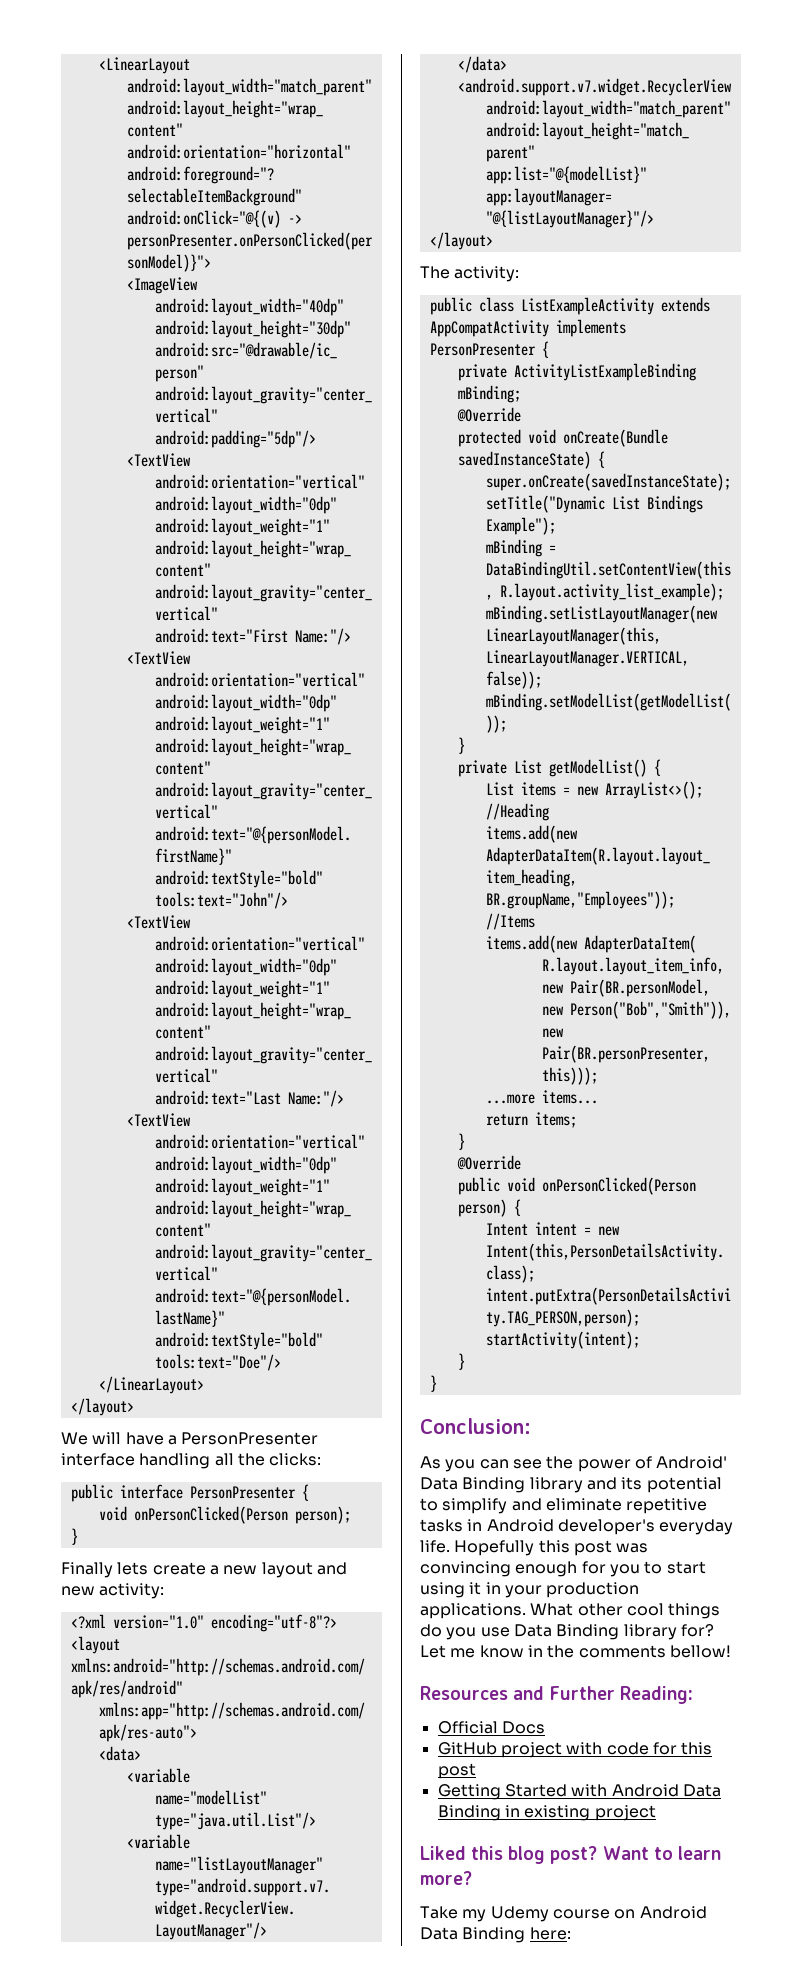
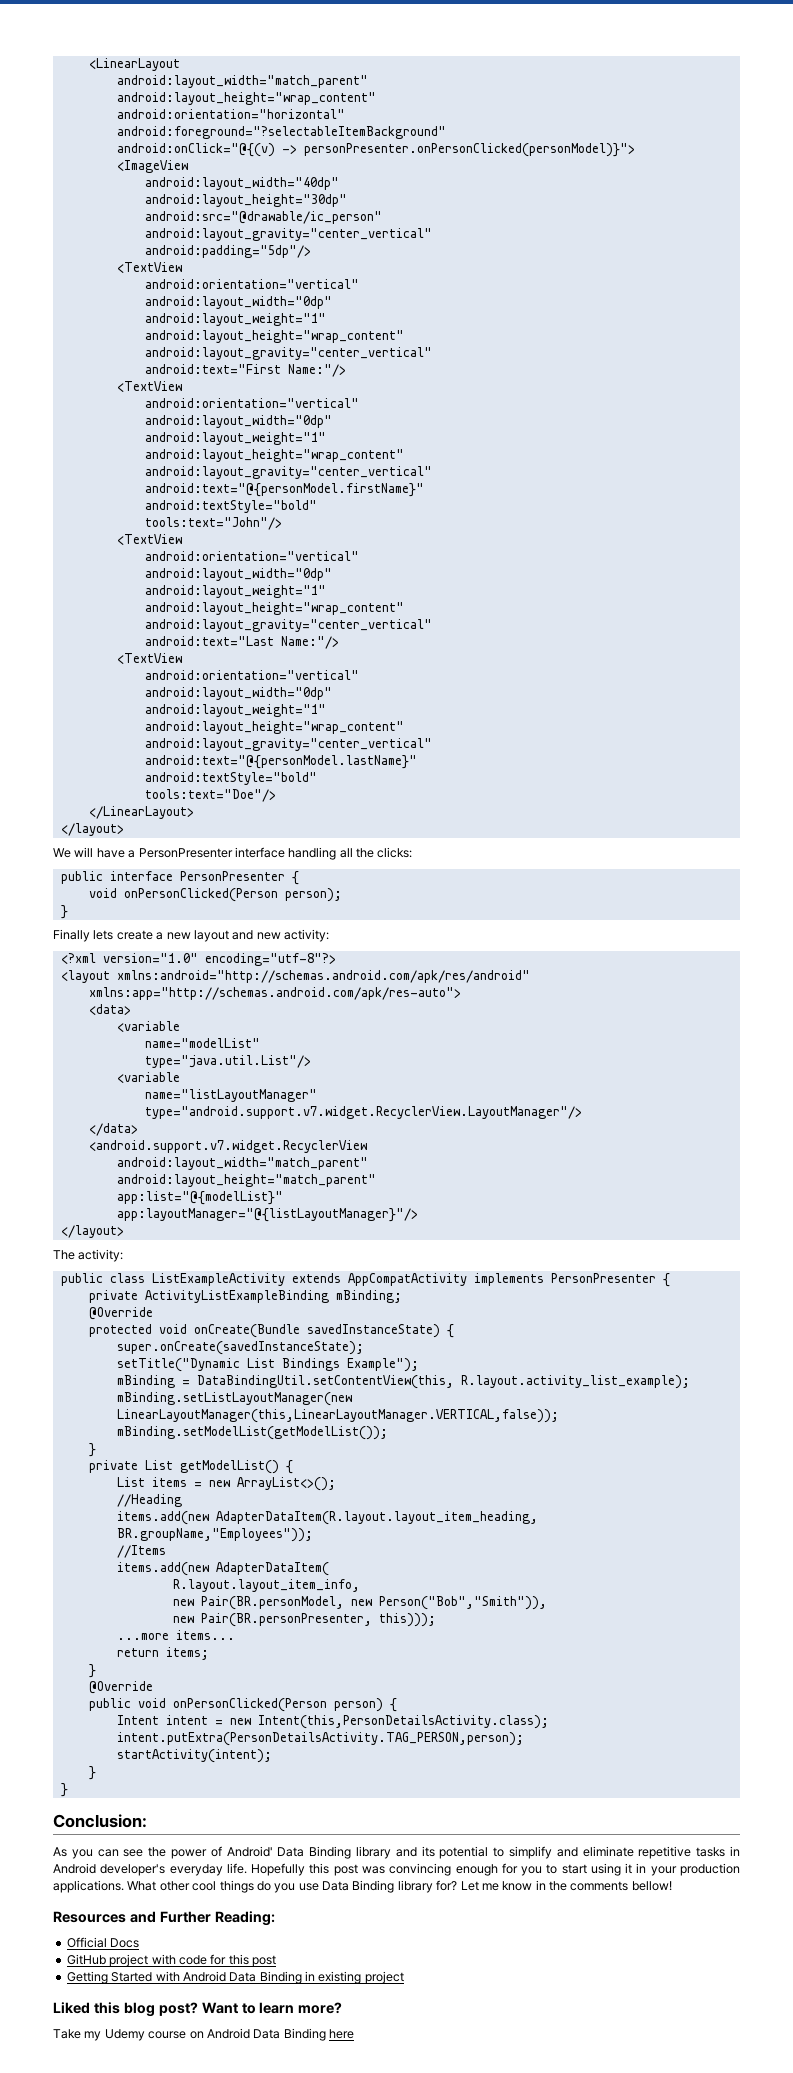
- Take my Udemy course on Android Data Binding here:
+ Take my Udemy course on Android Data Binding here

